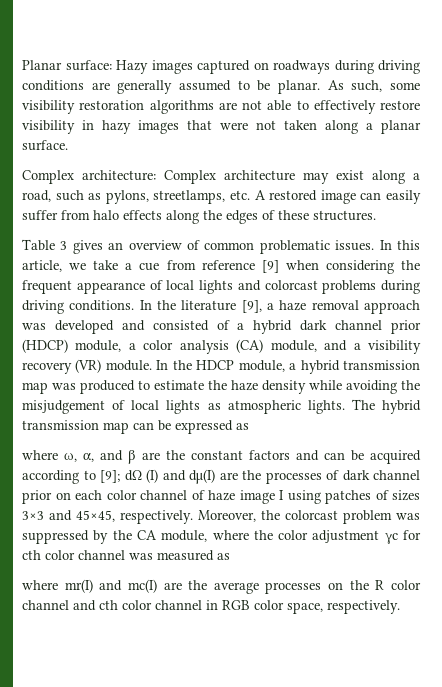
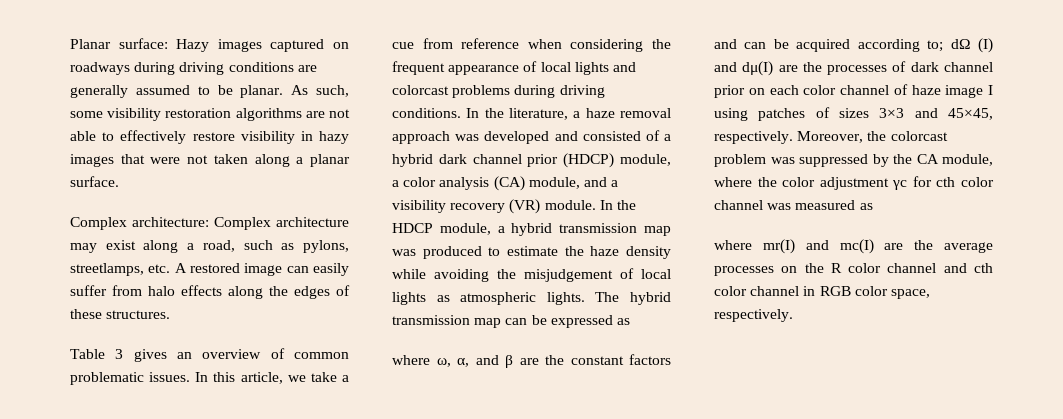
- In this article, we take a cue from reference [9] when considering the frequent appearance of local lights and colorcast problems during driving conditions.
+ In this article, we take a cue from reference when considering the frequent appearance of local lights and colorcast problems during driving conditions.
- In the literature [9], a haze removal approach was developed and consisted of a hybrid dark channel prior (HDCP) module, a color analysis (CA) module, and a visibility recovery (VR) module.
+ In the literature, a haze removal approach was developed and consisted of a hybrid dark channel prior (HDCP) module, a color analysis (CA) module, and a visibility recovery (VR) module.
- where ω, α, and β are the constant factors and can be acquired according to [9]; dΩ (I) and dμ(I) are the processes of dark channel prior on each color channel of haze image I using patches of sizes 3×3 and 45×45, respectively.
+ where ω, α, and β are the constant factors and can be acquired according to; dΩ (I) and dμ(I) are the processes of dark channel prior on each color channel of haze image I using patches of sizes 3×3 and 45×45, respectively.

